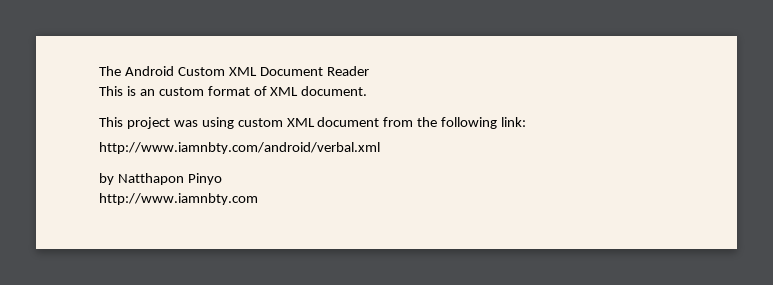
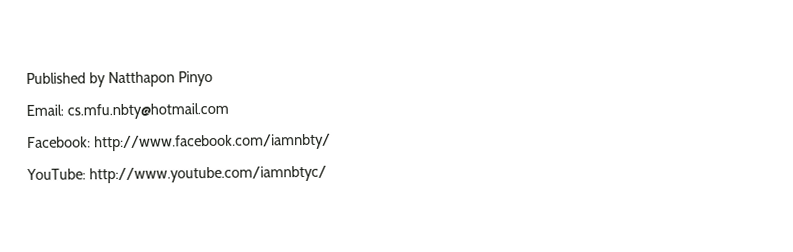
- The Android Custom XML Document Reader
- This is an custom format of XML document.
- This project was using custom XML document from the following link:
- http://www.iamnbty.com/android/verbal.xml
- by Natthapon Pinyo
- http://www.iamnbty.com
+ Published by Natthapon Pinyo
+ Email: cs.mfu.nbty@hotmail.com
+ Facebook: http://www.facebook.com/iamnbty/
+ YouTube: http://www.youtube.com/iamnbtyc/

